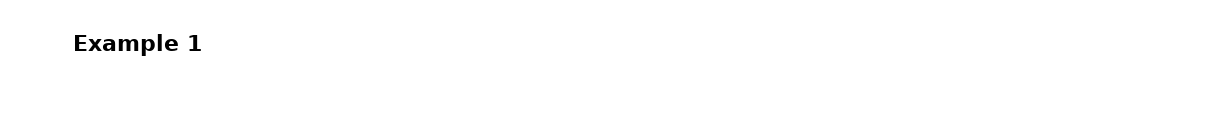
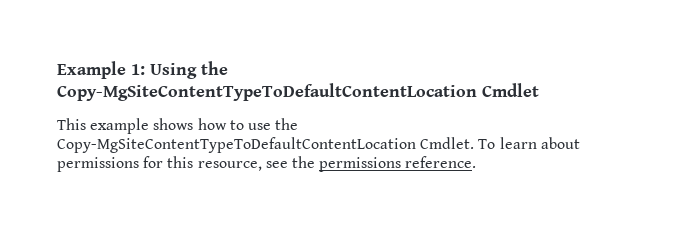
- Example 1
+ Example 1: Using the Copy-MgSiteContentTypeToDefaultContentLocation Cmdlet
+ This example shows how to use the Copy-MgSiteContentTypeToDefaultContentLocation Cmdlet. To learn about permissions for this resource, see the permissions reference.

